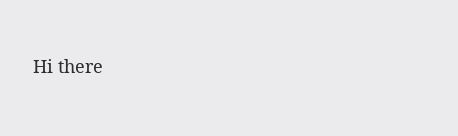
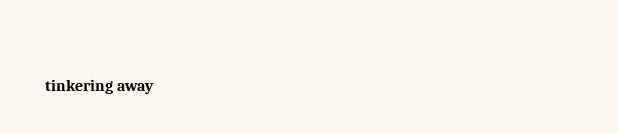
- Hi there
+ tinkering away

